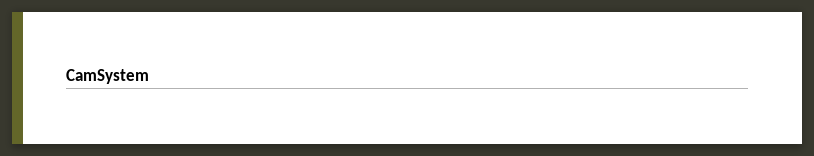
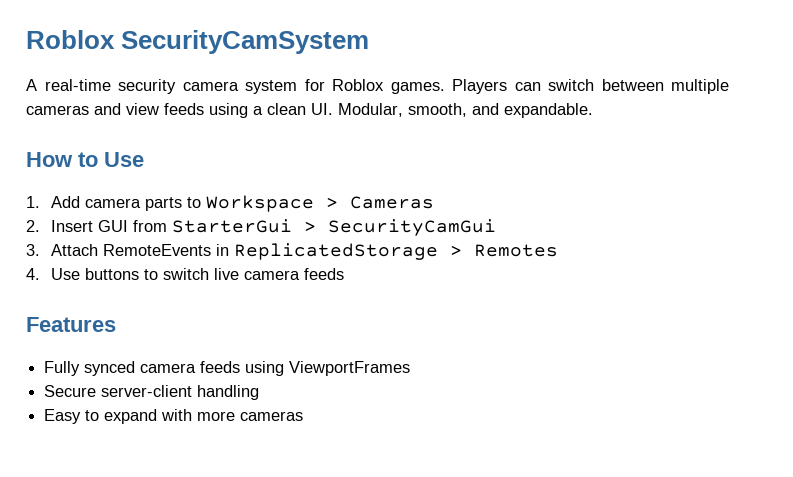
- CamSystem
+ Roblox SecurityCamSystem
+ A real-time security camera system for Roblox games. Players can switch between multiple cameras and view feeds using a clean UI. Modular, smooth, and expandable.
+ How to Use
+ 1. Add camera parts to Workspace > Cameras
+ 2. Insert GUI from StarterGui > SecurityCamGui
+ 3. Attach RemoteEvents in ReplicatedStorage > Remotes
+ 4. Use buttons to switch live camera feeds
+ Features
+ Fully synced camera feeds using ViewportFrames
+ Secure server-client handling
+ Easy to expand with more cameras

